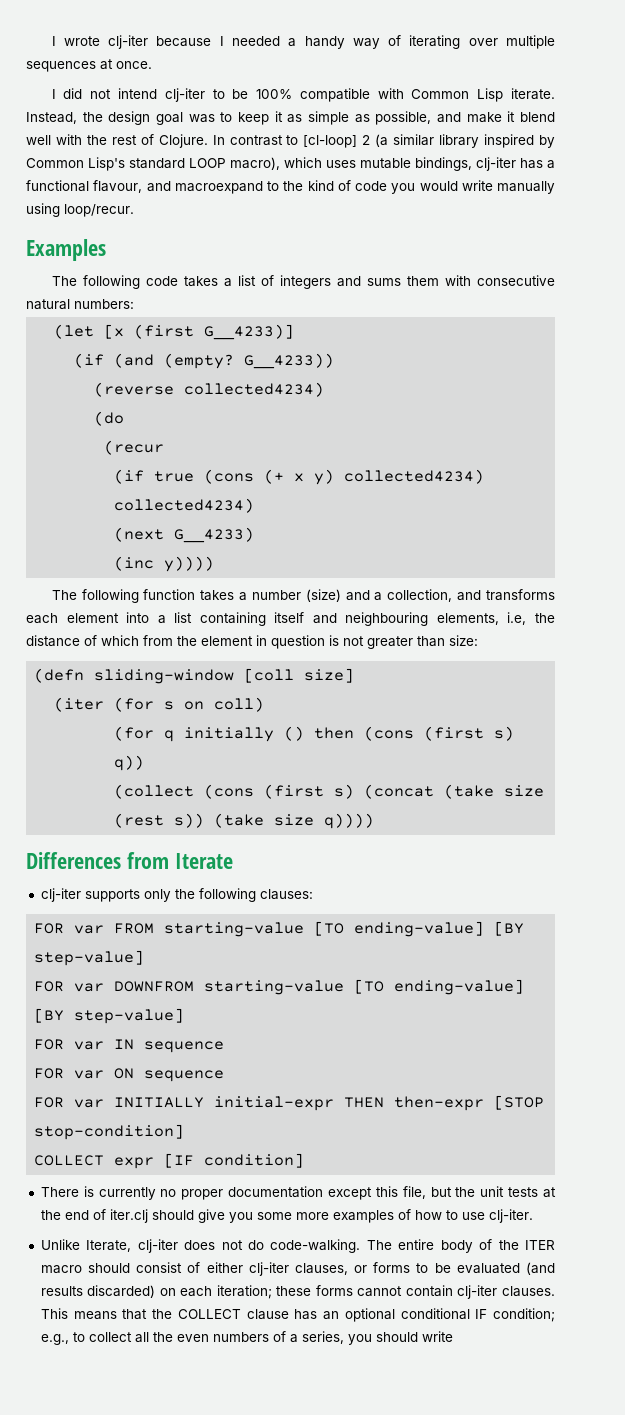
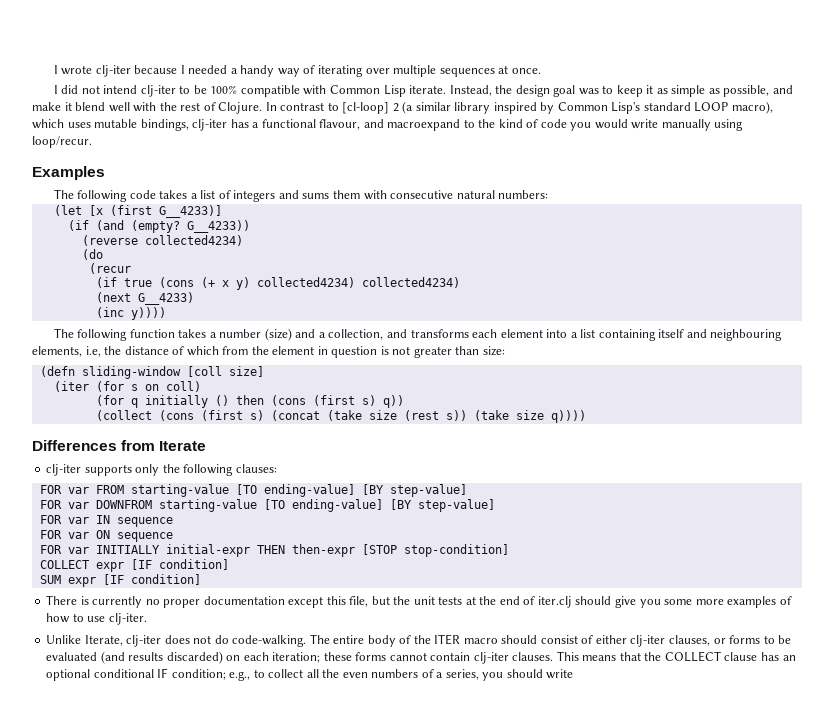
+ SUM expr [IF condition]

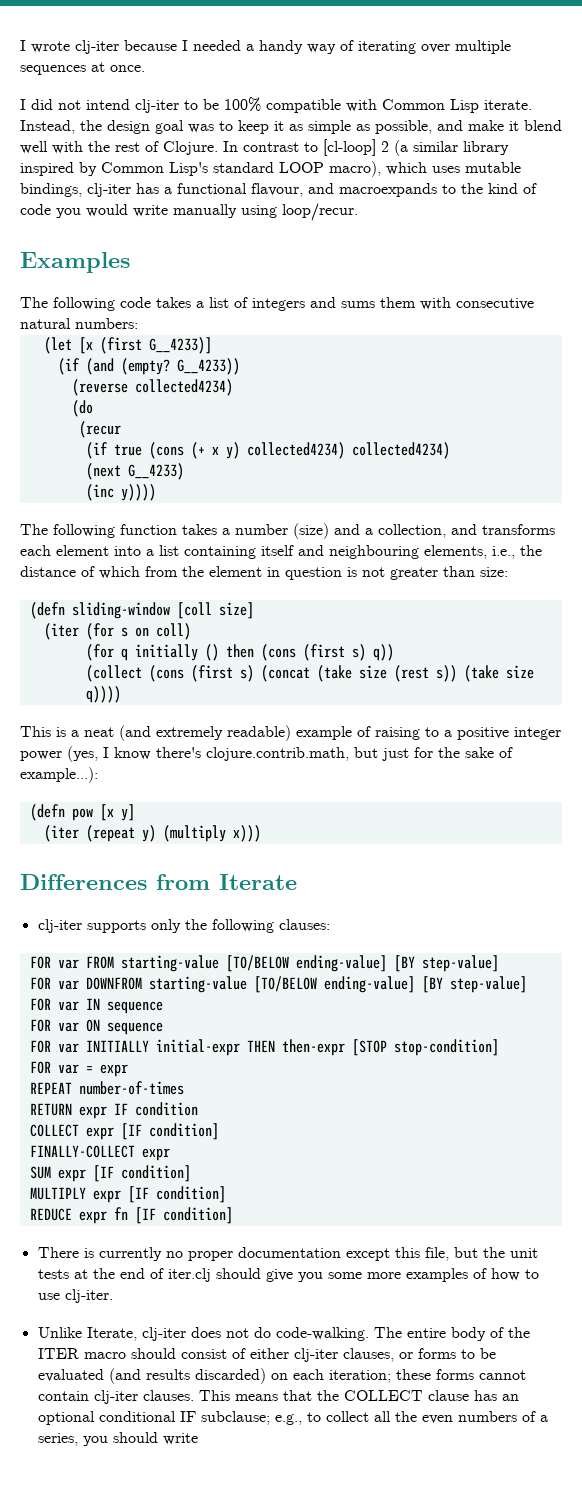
- In contrast to [cl-loop] 2 (a similar library inspired by Common Lisp's standard LOOP macro), which uses mutable bindings, clj-iter has a functional flavour, and macroexpand to the kind of code you would write manually using loop/recur.
+ In contrast to [cl-loop] 2 (a similar library inspired by Common Lisp's standard LOOP macro), which uses mutable bindings, clj-iter has a functional flavour, and macroexpands to the kind of code you would write manually using loop/recur.
- The following function takes a number (size) and a collection, and transforms each element into a list containing itself and neighbouring elements, i.e, the distance of which from the element in question is not greater than size:
+ The following function takes a number (size) and a collection, and transforms each element into a list containing itself and neighbouring elements, i.e., the distance of which from the element in question is not greater than size:
+ This is a neat (and extremely readable) example of raising to a positive integer power (yes, I know there's clojure.contrib.math, but just for the sake of example...):
+ (defn pow [x y]
+ (iter (repeat y) (multiply x)))
- FOR var FROM starting-value [TO ending-value] [BY step-value]
+ FOR var FROM starting-value [TO/BELOW ending-value] [BY step-value]
- FOR var DOWNFROM starting-value [TO ending-value] [BY step-value]
+ FOR var DOWNFROM starting-value [TO/BELOW ending-value] [BY step-value]
+ FOR var = expr
+ REPEAT number-of-times
+ RETURN expr IF condition
+ FINALLY-COLLECT expr
+ MULTIPLY expr [IF condition]
+ REDUCE expr fn [IF condition]
- This means that the COLLECT clause has an optional conditional IF condition; e.g., to collect all the even numbers of a series, you should write
+ This means that the COLLECT clause has an optional conditional IF subclause; e.g., to collect all the even numbers of a series, you should write

